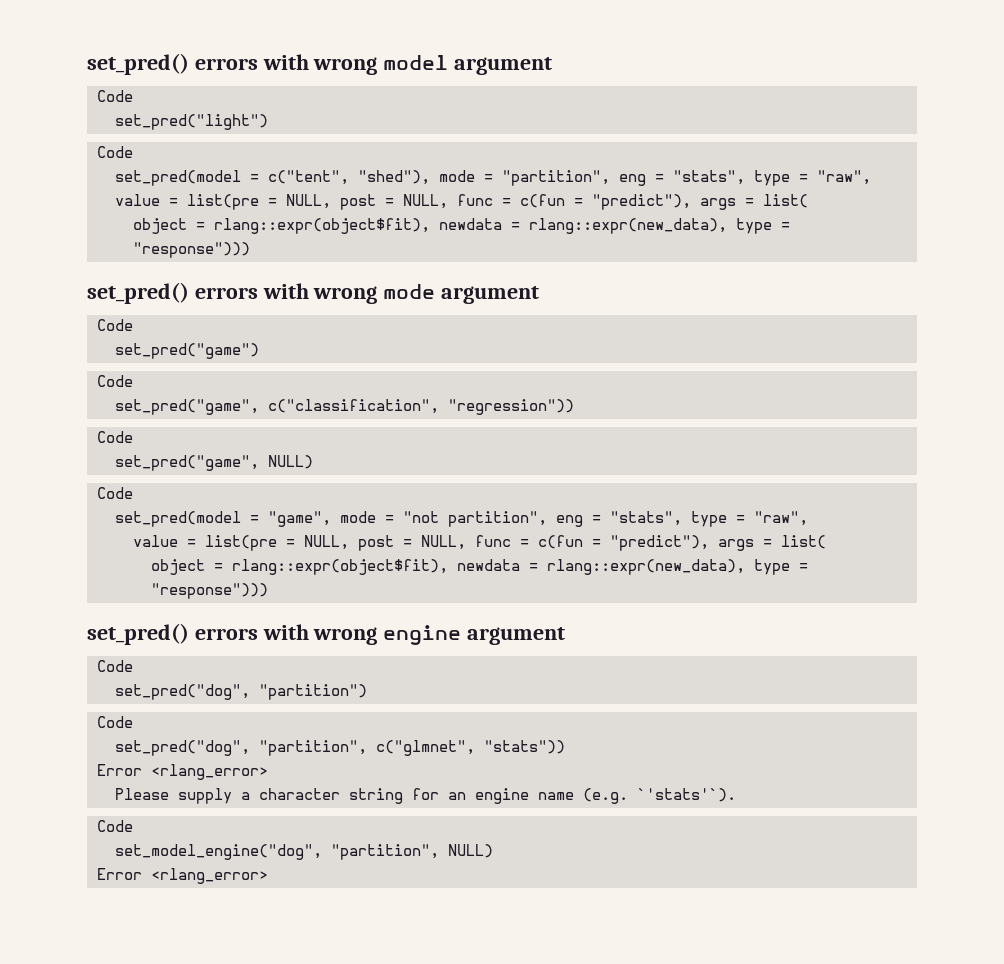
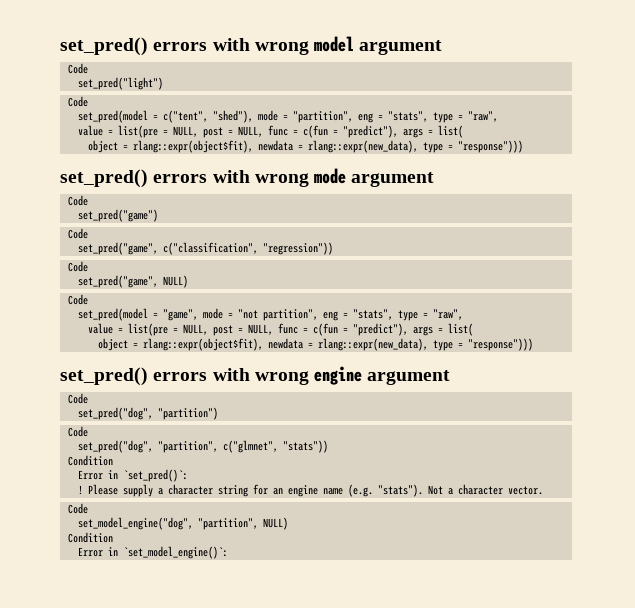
  set_pred("dog", "partition", c("glmnet", "stats"))
- Error <rlang_error>
- Please supply a character string for an engine name (e.g. `'stats'`).
+ Condition
+ Error in `set_pred()`:
+ ! Please supply a character string for an engine name (e.g. "stats"). Not a character vector.
  set_model_engine("dog", "partition", NULL)
- Error <rlang_error>
+ Condition
+ Error in `set_model_engine()`:

